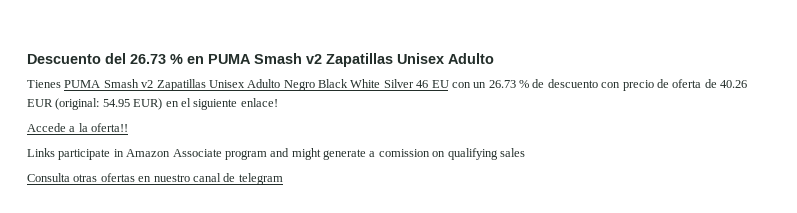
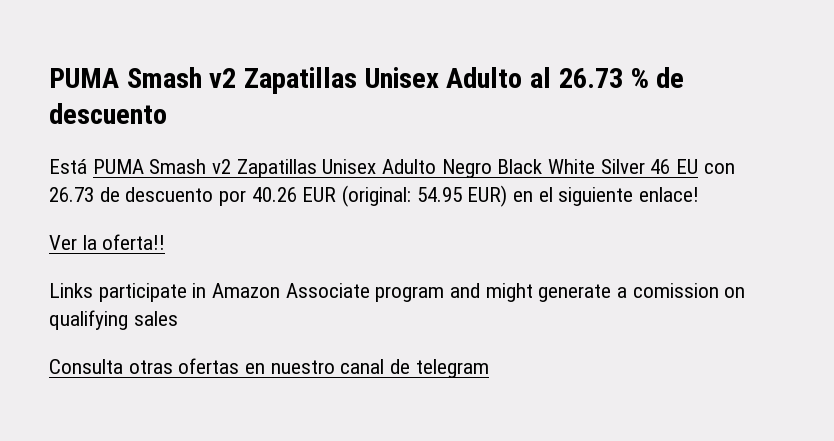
- Descuento del 26.73 % en PUMA Smash v2 Zapatillas Unisex Adulto
- Tienes PUMA Smash v2 Zapatillas Unisex Adulto Negro Black White Silver 46 EU con un 26.73 % de descuento con precio de oferta de 40.26 EUR (original: 54.95 EUR) en el siguiente enlace!
+ PUMA Smash v2 Zapatillas Unisex Adulto al 26.73 % de descuento
+ Está PUMA Smash v2 Zapatillas Unisex Adulto Negro Black White Silver 46 EU con 26.73 de descuento por 40.26 EUR (original: 54.95 EUR) en el siguiente enlace!
- Accede a la oferta!!
+ Ver la oferta!!

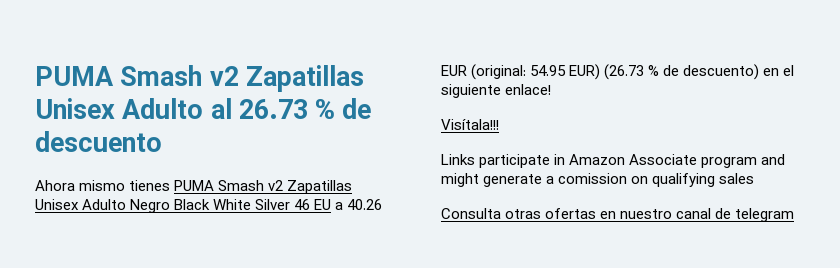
- Está PUMA Smash v2 Zapatillas Unisex Adulto Negro Black White Silver 46 EU con 26.73 de descuento por 40.26 EUR (original: 54.95 EUR) en el siguiente enlace!
+ Ahora mismo tienes PUMA Smash v2 Zapatillas Unisex Adulto Negro Black White Silver 46 EU a 40.26 EUR (original: 54.95 EUR) (26.73 % de descuento) en el siguiente enlace!
- Ver la oferta!!
+ Visítala!!!

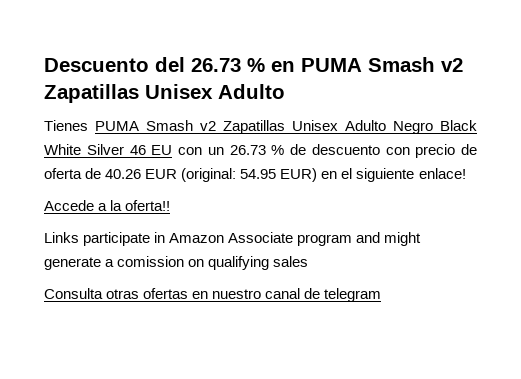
- PUMA Smash v2 Zapatillas Unisex Adulto al 26.73 % de descuento
- Ahora mismo tienes PUMA Smash v2 Zapatillas Unisex Adulto Negro Black White Silver 46 EU a 40.26 EUR (original: 54.95 EUR) (26.73 % de descuento) en el siguiente enlace!
+ Descuento del 26.73 % en PUMA Smash v2 Zapatillas Unisex Adulto
+ Tienes PUMA Smash v2 Zapatillas Unisex Adulto Negro Black White Silver 46 EU con un 26.73 % de descuento con precio de oferta de 40.26 EUR (original: 54.95 EUR) en el siguiente enlace!
- Visítala!!!
+ Accede a la oferta!!

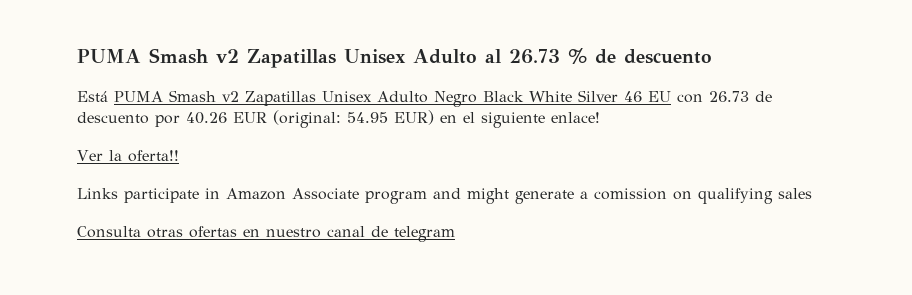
- Descuento del 26.73 % en PUMA Smash v2 Zapatillas Unisex Adulto
- Tienes PUMA Smash v2 Zapatillas Unisex Adulto Negro Black White Silver 46 EU con un 26.73 % de descuento con precio de oferta de 40.26 EUR (original: 54.95 EUR) en el siguiente enlace!
+ PUMA Smash v2 Zapatillas Unisex Adulto al 26.73 % de descuento
+ Está PUMA Smash v2 Zapatillas Unisex Adulto Negro Black White Silver 46 EU con 26.73 de descuento por 40.26 EUR (original: 54.95 EUR) en el siguiente enlace!
- Accede a la oferta!!
+ Ver la oferta!!

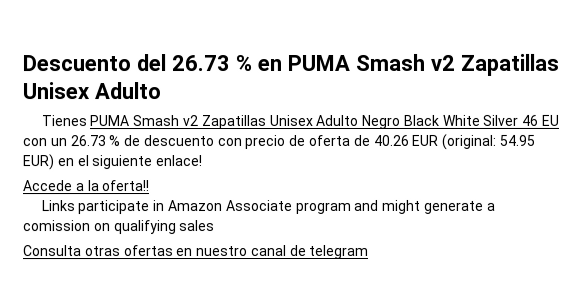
- PUMA Smash v2 Zapatillas Unisex Adulto al 26.73 % de descuento
- Está PUMA Smash v2 Zapatillas Unisex Adulto Negro Black White Silver 46 EU con 26.73 de descuento por 40.26 EUR (original: 54.95 EUR) en el siguiente enlace!
+ Descuento del 26.73 % en PUMA Smash v2 Zapatillas Unisex Adulto
+ Tienes PUMA Smash v2 Zapatillas Unisex Adulto Negro Black White Silver 46 EU con un 26.73 % de descuento con precio de oferta de 40.26 EUR (original: 54.95 EUR) en el siguiente enlace!
- Ver la oferta!!
+ Accede a la oferta!!

